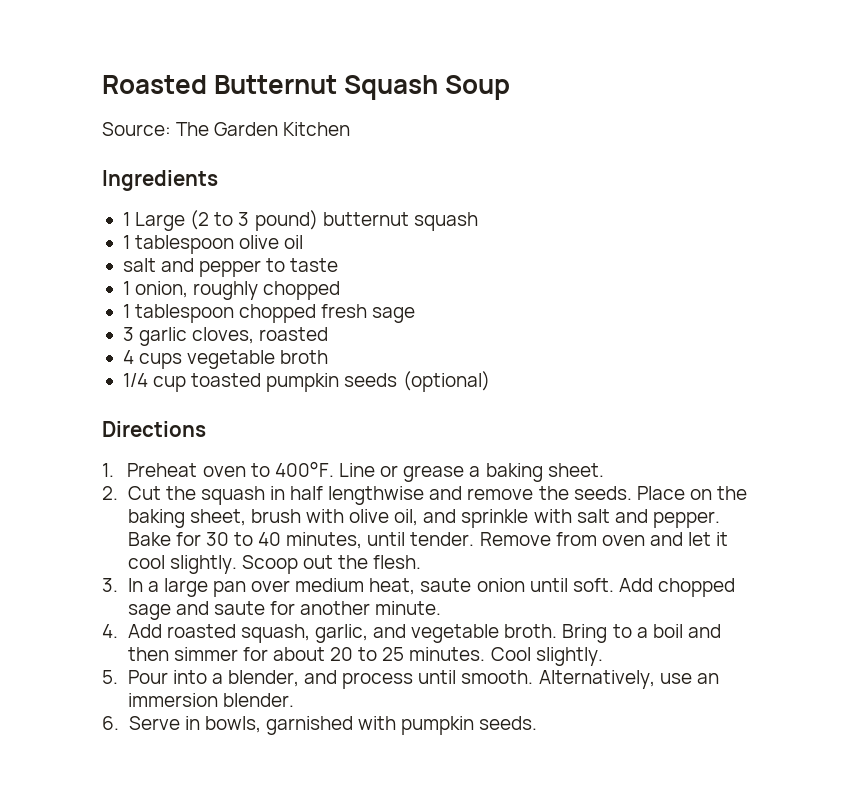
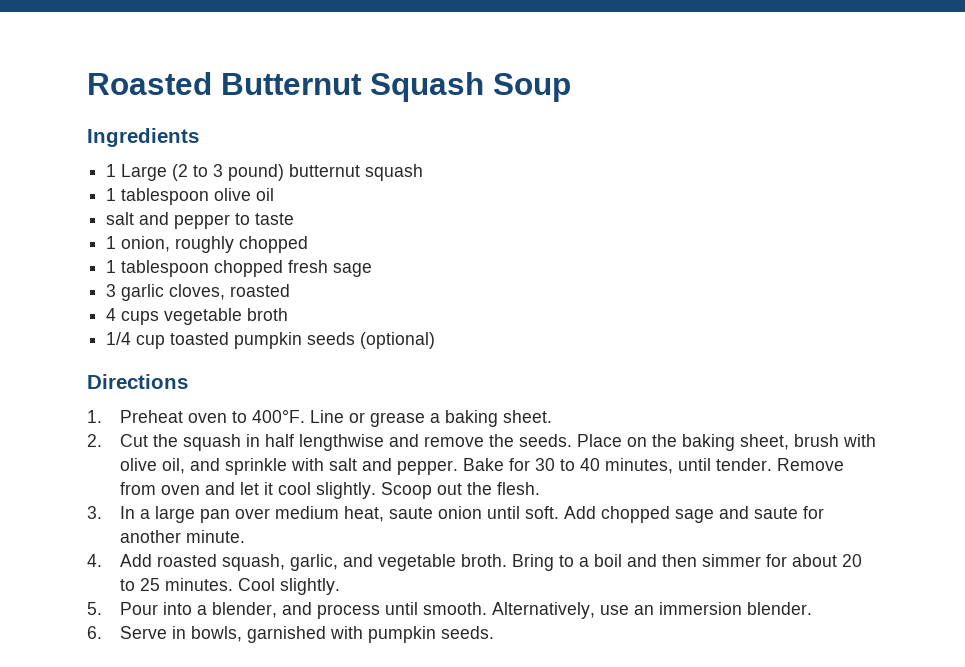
- Source: The Garden Kitchen

